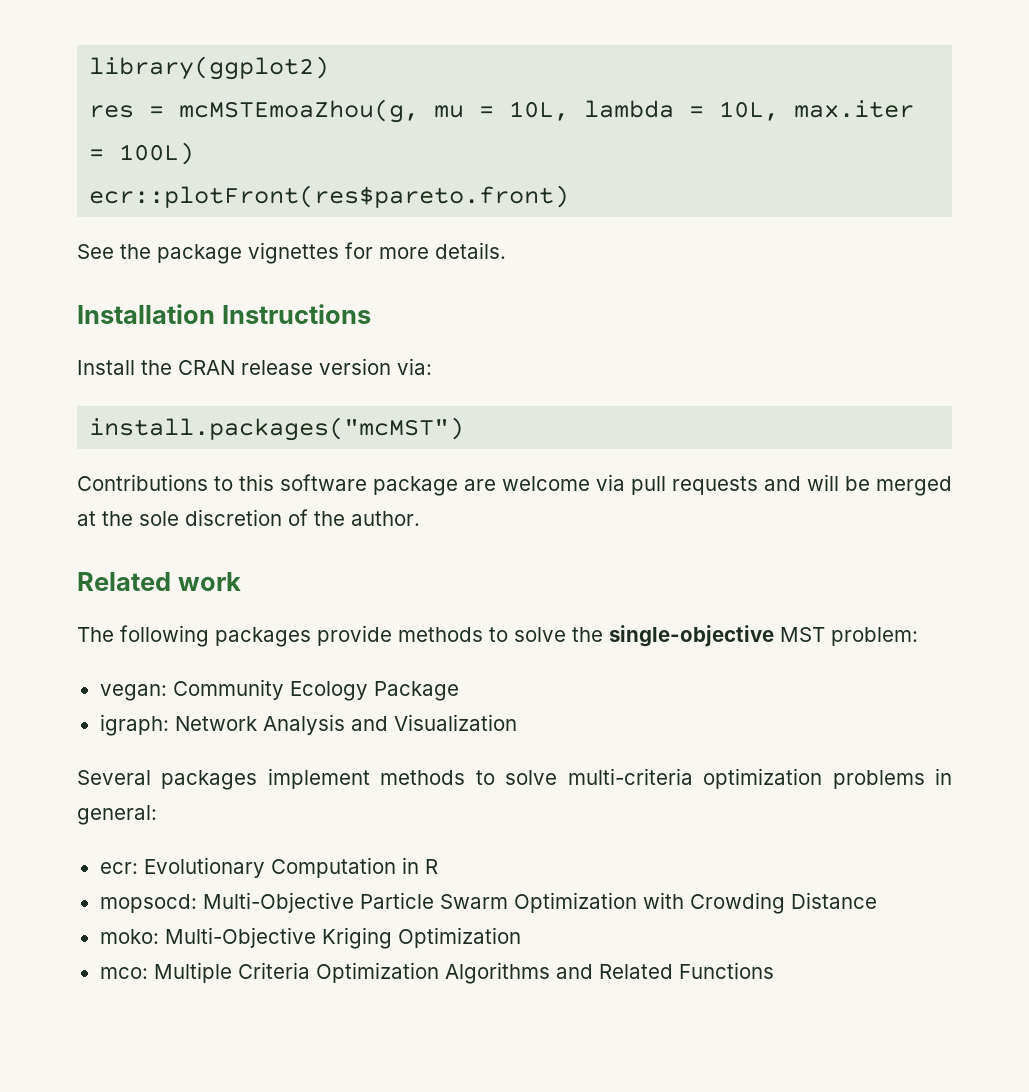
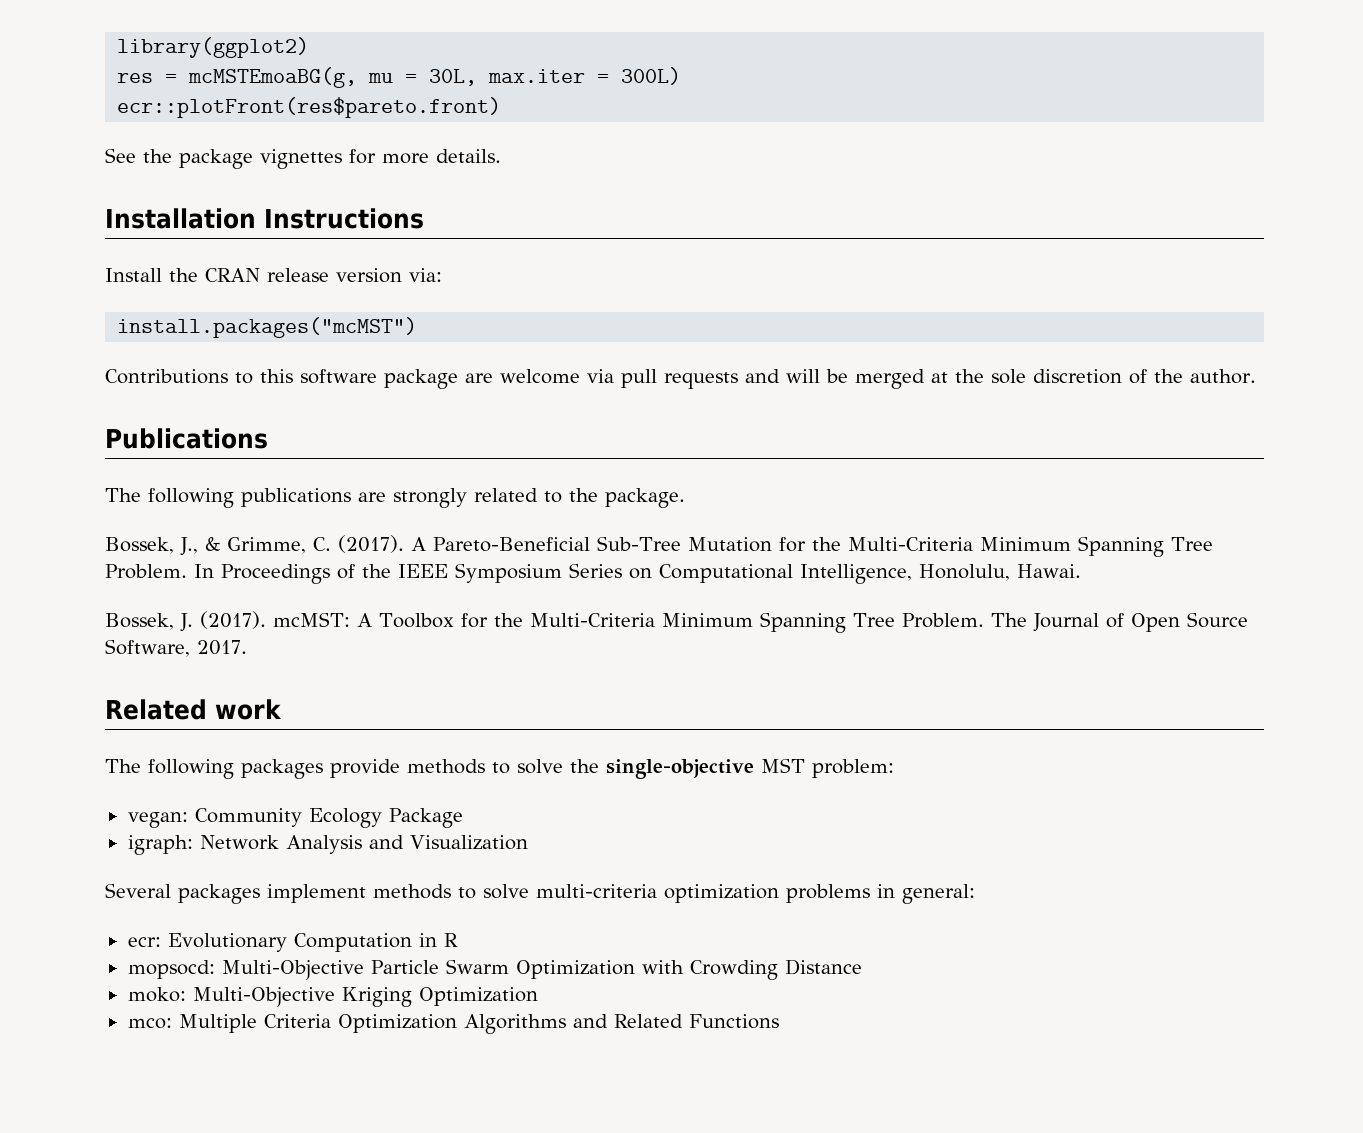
- res = mcMSTEmoaZhou(g, mu = 10L, lambda = 10L, max.iter = 100L)
+ res = mcMSTEmoaBG(g, mu = 30L, max.iter = 300L)
+ Publications
+ The following publications are strongly related to the package.
+ Bossek, J., & Grimme, C. (2017). A Pareto-Beneficial Sub-Tree Mutation for the Multi-Criteria Minimum Spanning Tree Problem. In Proceedings of the IEEE Symposium Series on Computational Intelligence, Honolulu, Hawai.
+ Bossek, J. (2017). mcMST: A Toolbox for the Multi-Criteria Minimum Spanning Tree Problem. The Journal of Open Source Software, 2017.

